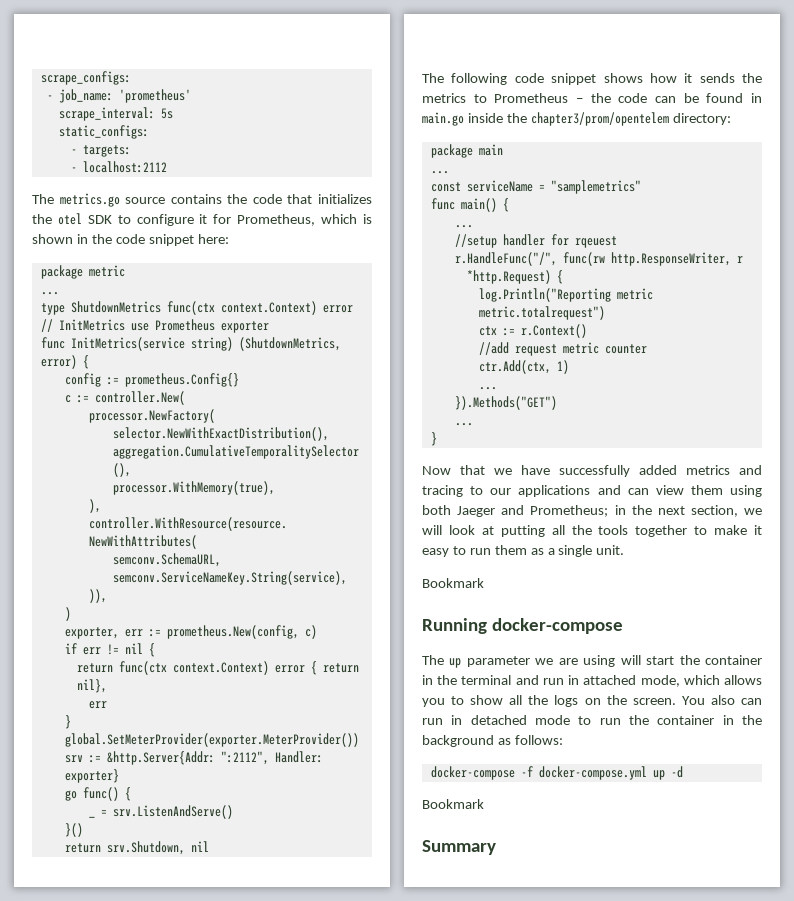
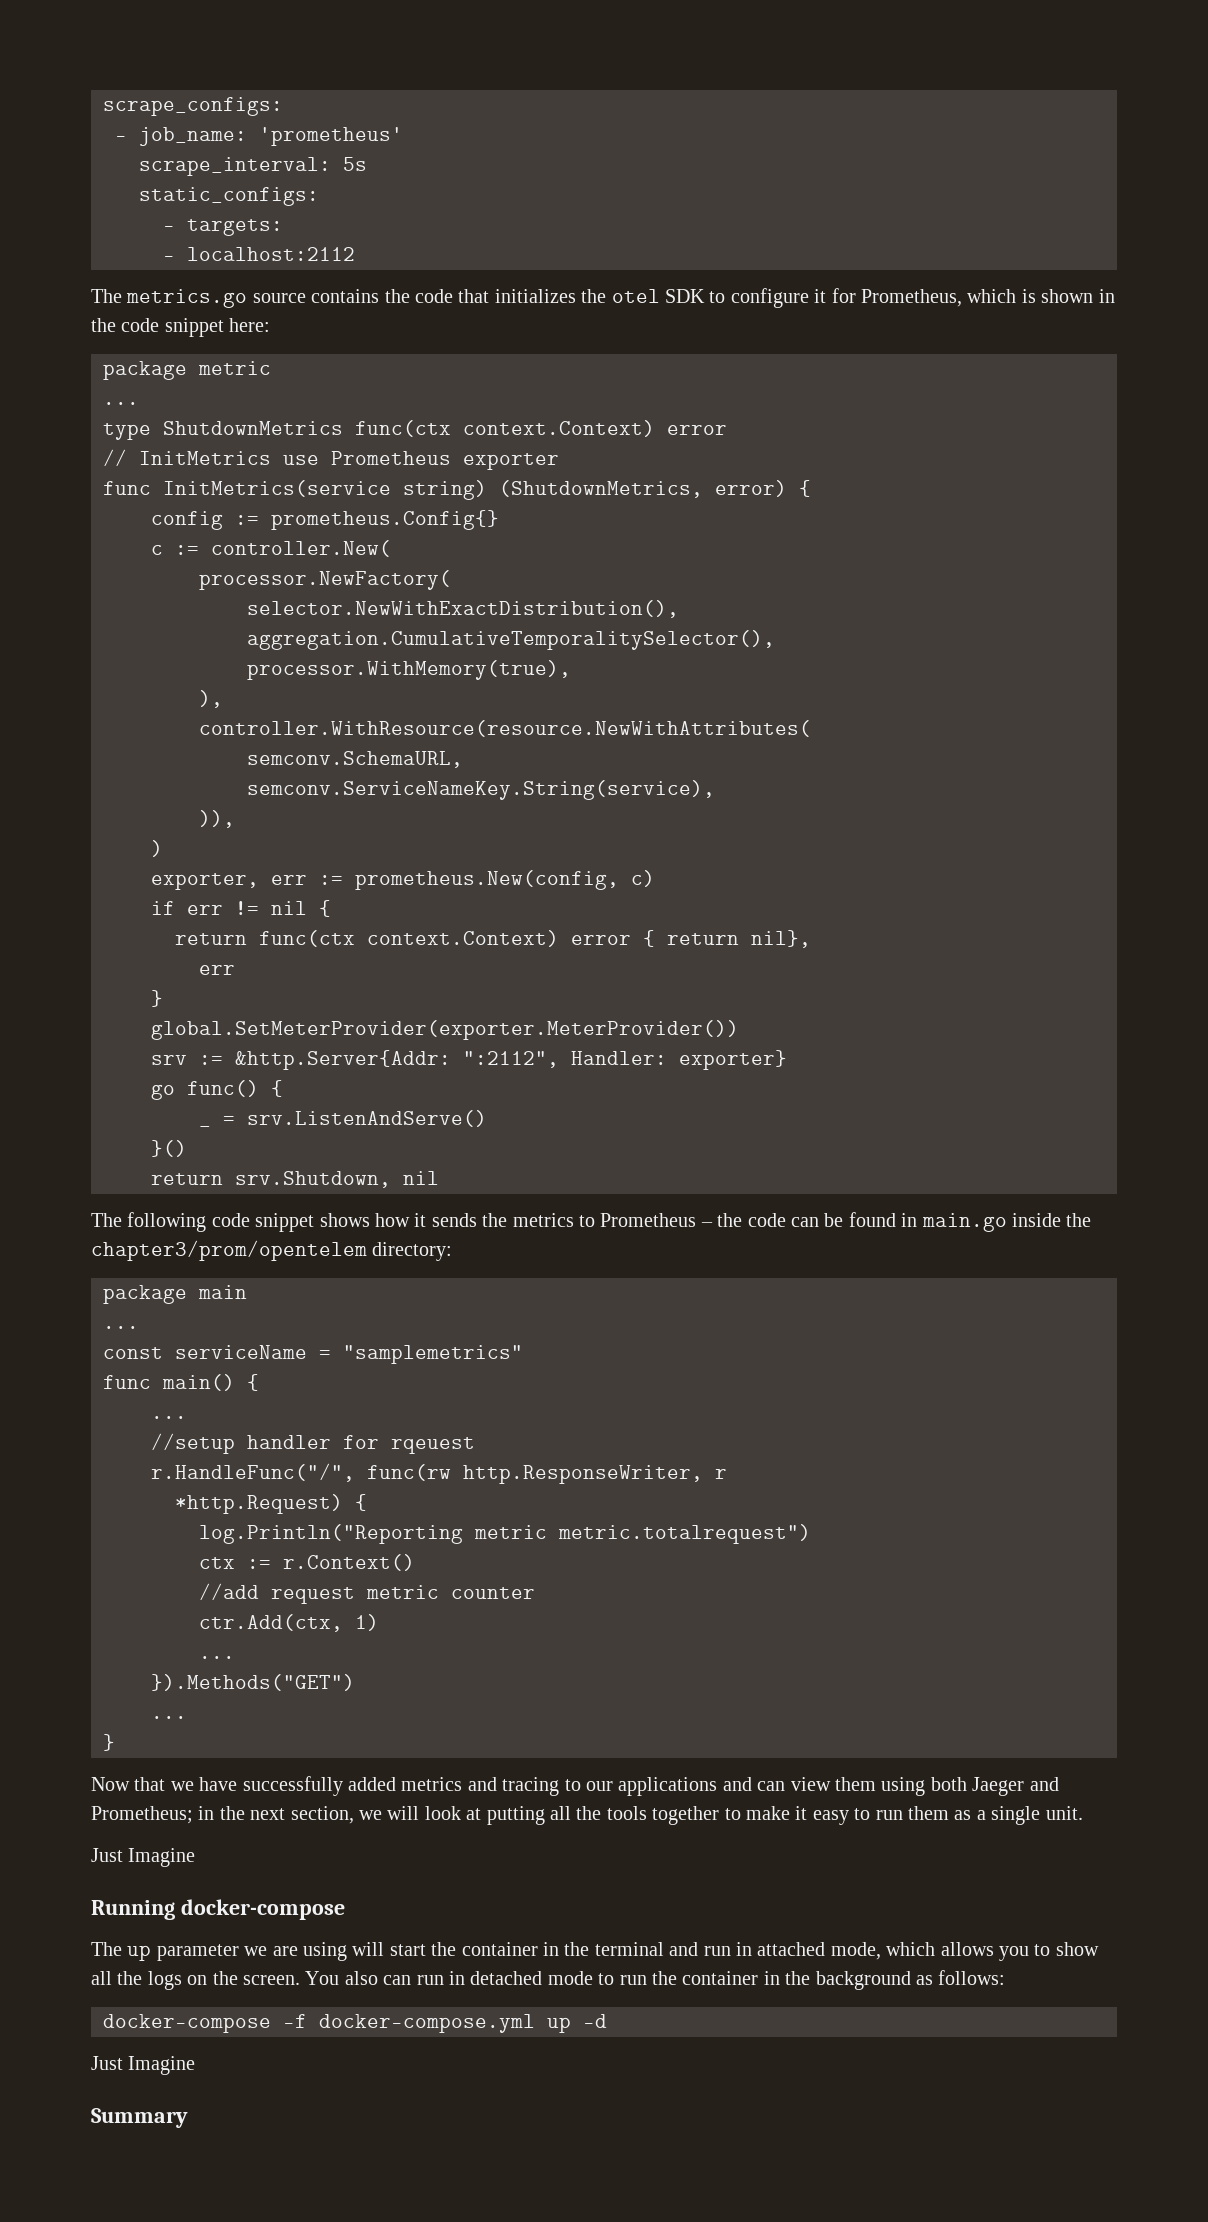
  Now that we have successfully added metrics and tracing to our applications and can view them using both Jaeger and Prometheus; in the next section, we will look at putting all the tools together to make it easy to run them as a single unit.
- Bookmark
+ Just Imagine
  docker-compose -f docker-compose.yml up -d
- Bookmark
+ Just Imagine

